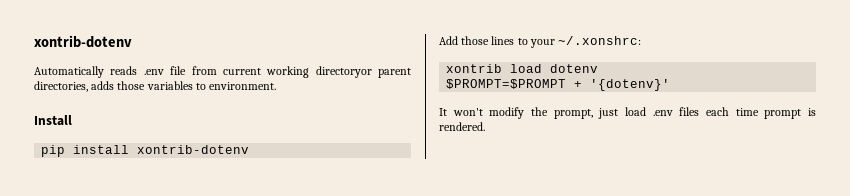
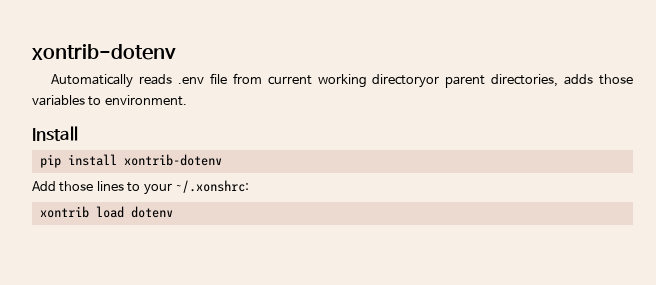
- $PROMPT=$PROMPT + '{dotenv}'
- It won't modify the prompt, just load .env files each time prompt is rendered.

